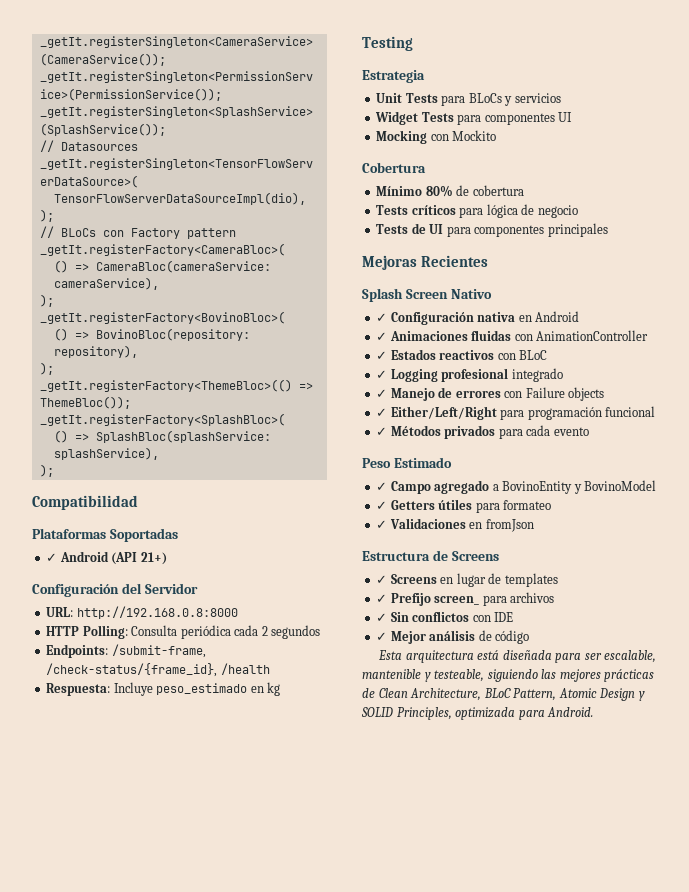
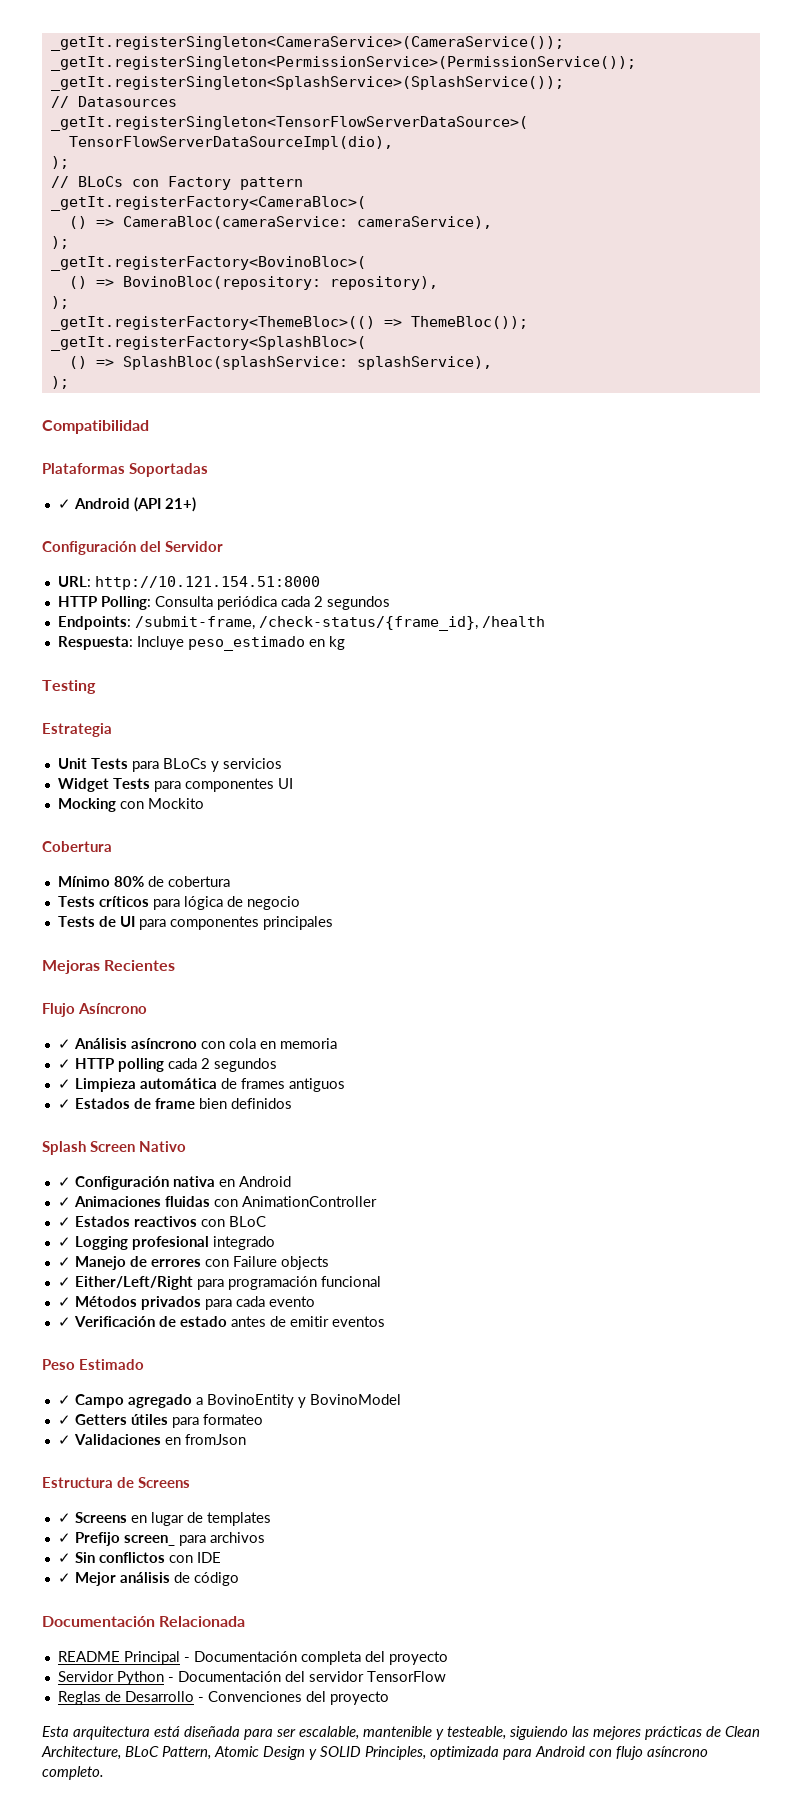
- URL: http://192.168.0.8:8000
+ URL: http://10.121.154.51:8000
+ Flujo Asíncrono
+ ✓ Análisis asíncrono con cola en memoria
+ ✓ HTTP polling cada 2 segundos
+ ✓ Limpieza automática de frames antiguos
+ ✓ Estados de frame bien definidos
+ ✓ Verificación de estado antes de emitir eventos
+ Documentación Relacionada
+ README Principal - Documentación completa del proyecto
+ Servidor Python - Documentación del servidor TensorFlow
+ Reglas de Desarrollo - Convenciones del proyecto
- Esta arquitectura está diseñada para ser escalable, mantenible y testeable, siguiendo las mejores prácticas de Clean Architecture, BLoC Pattern, Atomic Design y SOLID Principles, optimizada para Android.
+ Esta arquitectura está diseñada para ser escalable, mantenible y testeable, siguiendo las mejores prácticas de Clean Architecture, BLoC Pattern, Atomic Design y SOLID Principles, optimizada para Android con flujo asíncrono completo.

